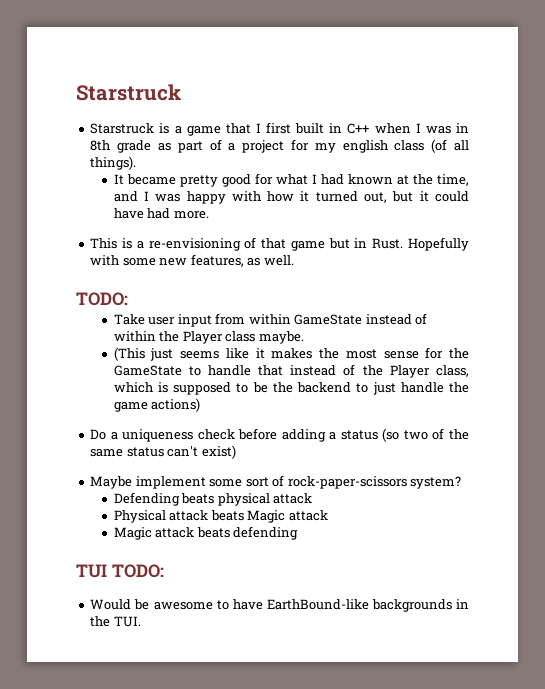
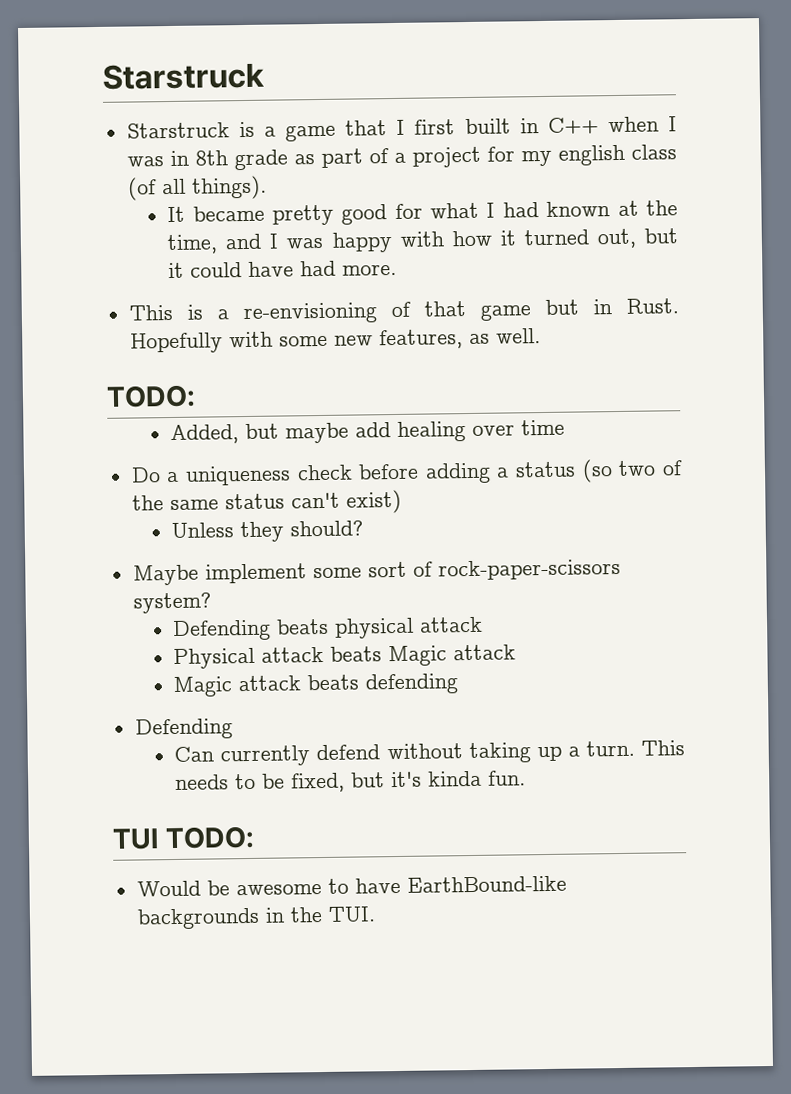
- Take user input from within GameState instead of within the Player class maybe.
- (This just seems like it makes the most sense for the GameState to handle that instead of the Player class, which is supposed to be the backend to just handle the game actions)
+ Added, but maybe add healing over time
+ Unless they should?
  Magic attack beats defending
+ Defending
+ Can currently defend without taking up a turn. This needs to be fixed, but it's kinda fun.

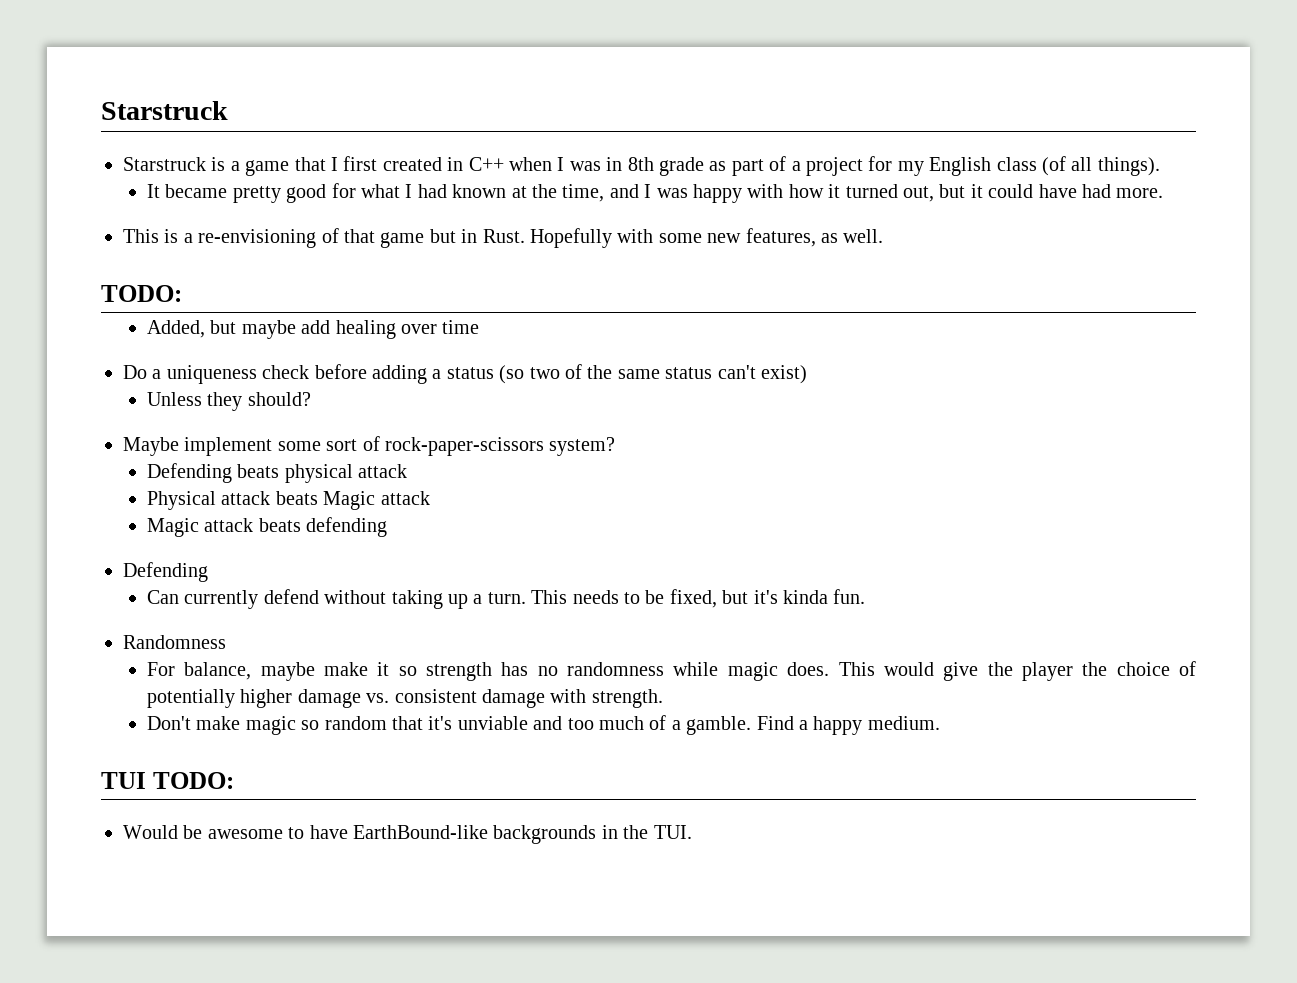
- Starstruck is a game that I first built in C++ when I was in 8th grade as part of a project for my english class (of all things).
+ Starstruck is a game that I first created in C++ when I was in 8th grade as part of a project for my English class (of all things).
+ Randomness
+ For balance, maybe make it so strength has no randomness while magic does. This would give the player the choice of potentially higher damage vs. consistent damage with strength.
+ Don't make magic so random that it's unviable and too much of a gamble. Find a happy medium.

